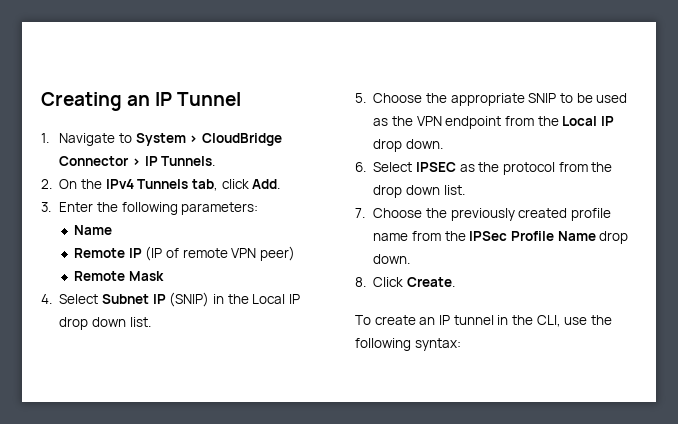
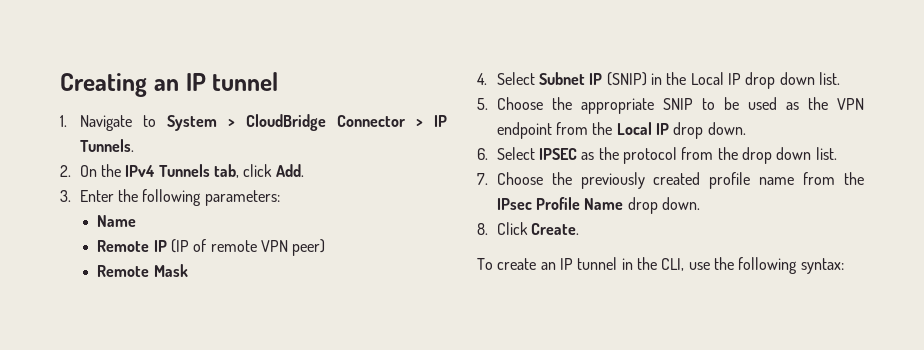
- Creating an IP Tunnel
+ Creating an IP tunnel
- 7. Choose the previously created profile name from the IPSec Profile Name drop down.
+ 7. Choose the previously created profile name from the IPsec Profile Name drop down.

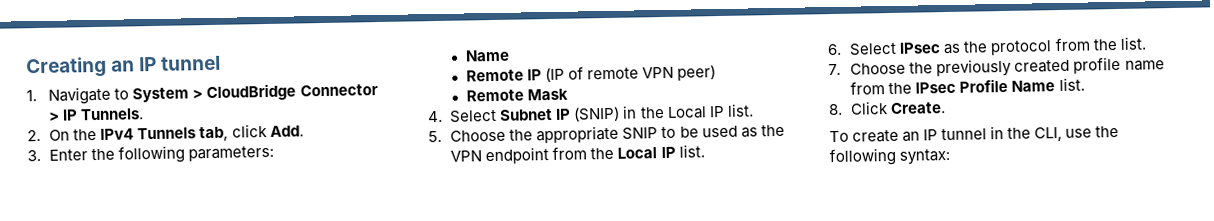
- 4. Select Subnet IP (SNIP) in the Local IP drop down list.
+ 4. Select Subnet IP (SNIP) in the Local IP list.
- 5. Choose the appropriate SNIP to be used as the VPN endpoint from the Local IP drop down.
+ 5. Choose the appropriate SNIP to be used as the VPN endpoint from the Local IP list.
- 6. Select IPSEC as the protocol from the drop down list.
+ 6. Select IPsec as the protocol from the list.
- 7. Choose the previously created profile name from the IPsec Profile Name drop down.
+ 7. Choose the previously created profile name from the IPsec Profile Name list.

